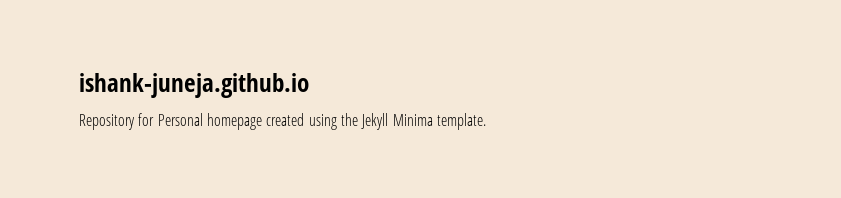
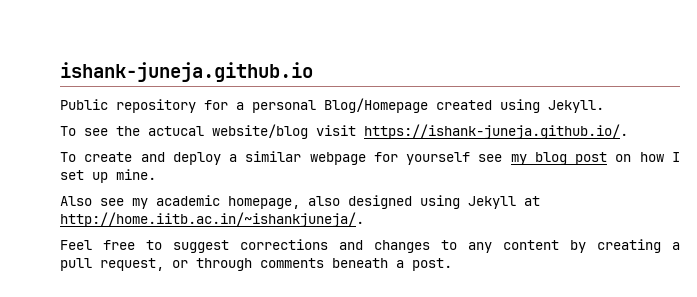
- Repository for Personal homepage created using the Jekyll Minima template.
+ Public repository for a personal Blog/Homepage created using Jekyll.
+ To see the actucal website/blog visit https://ishank-juneja.github.io/.
+ To create and deploy a similar webpage for yourself see my blog post on how I set up mine.
+ Also see my academic homepage, also designed using Jekyll at http://home.iitb.ac.in/~ishankjuneja/.
+ Feel free to suggest corrections and changes to any content by creating a pull request, or through comments beneath a post.

